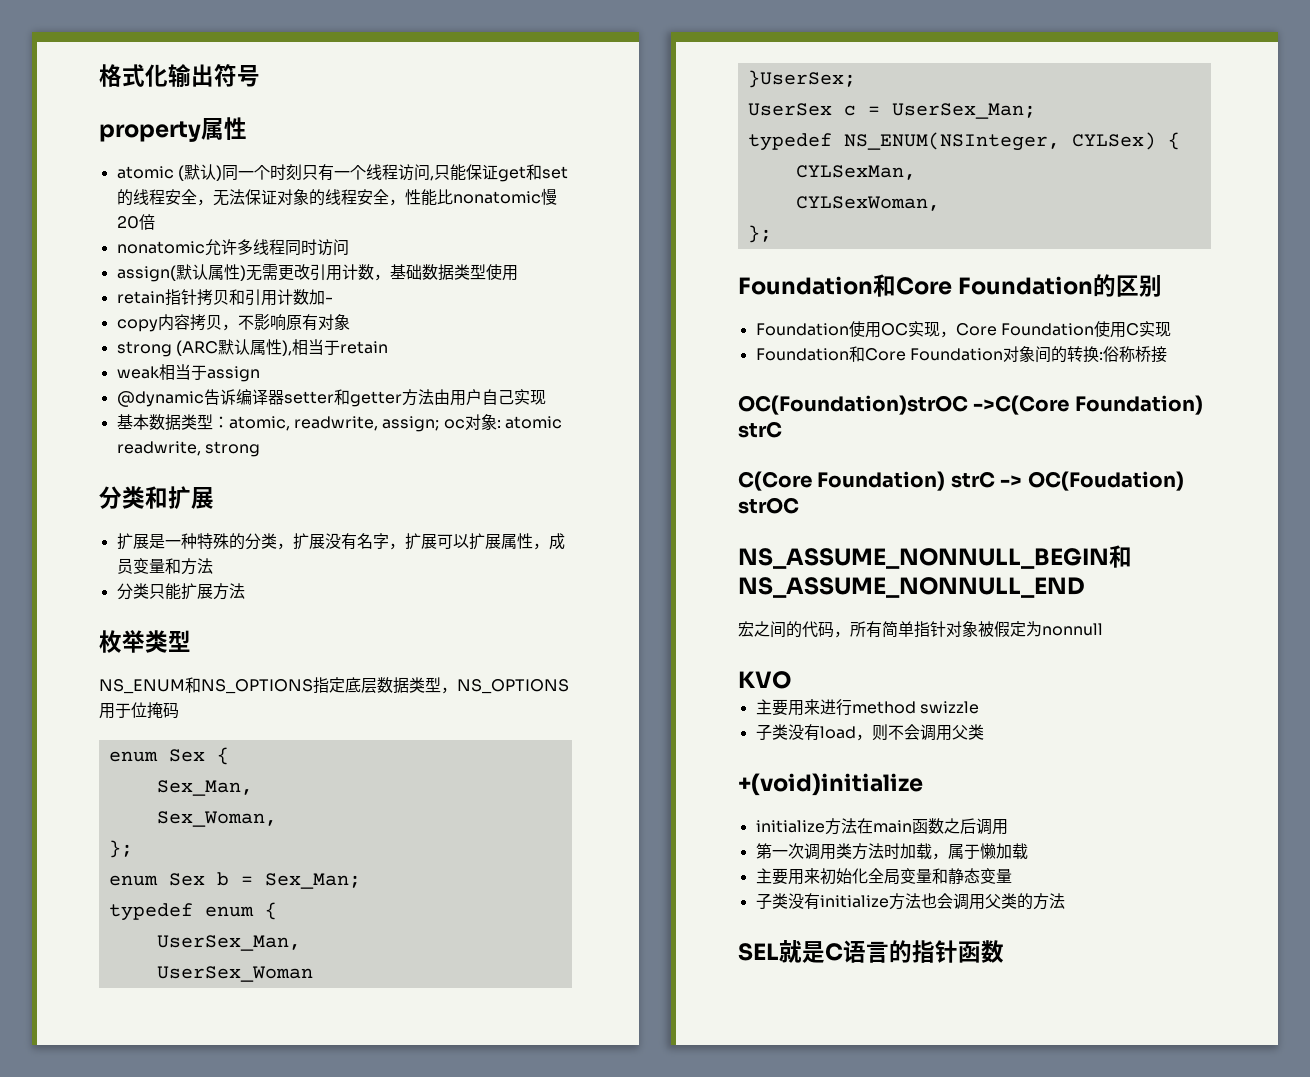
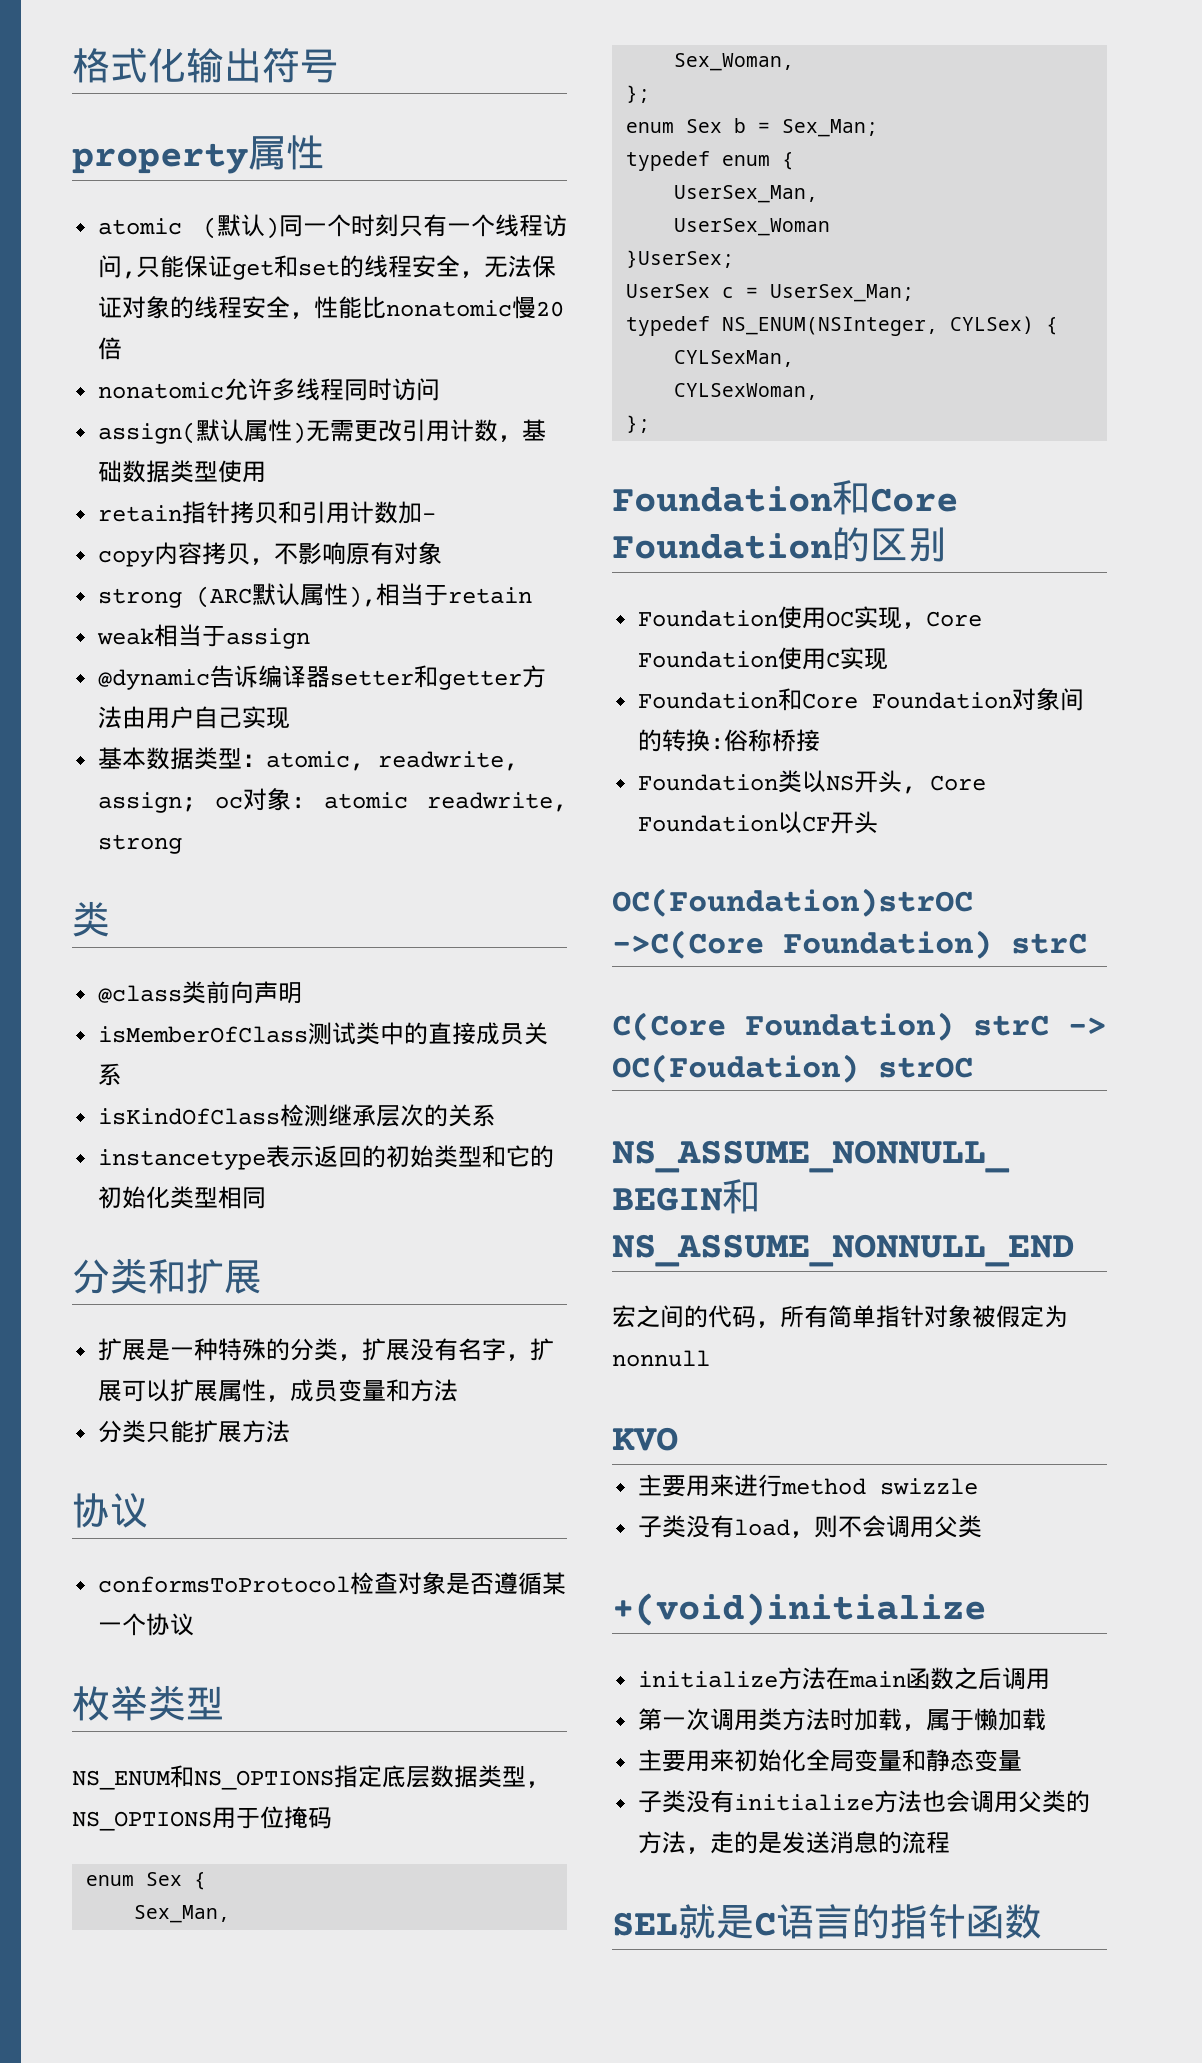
  基本数据类型：atomic, readwrite, assign; oc对象: atomic readwrite, strong
+ 类
+ @class类前向声明
+ isMemberOfClass测试类中的直接成员关系
+ isKindOfClass检测继承层次的关系
+ instancetype表示返回的初始类型和它的初始化类型相同
  分类只能扩展方法
+ 协议
+ conformsToProtocol检查对象是否遵循某一个协议
+ Foundation类以NS开头, Core Foundation以CF开头
- 子类没有initialize方法也会调用父类的方法
+ 子类没有initialize方法也会调用父类的方法，走的是发送消息的流程

